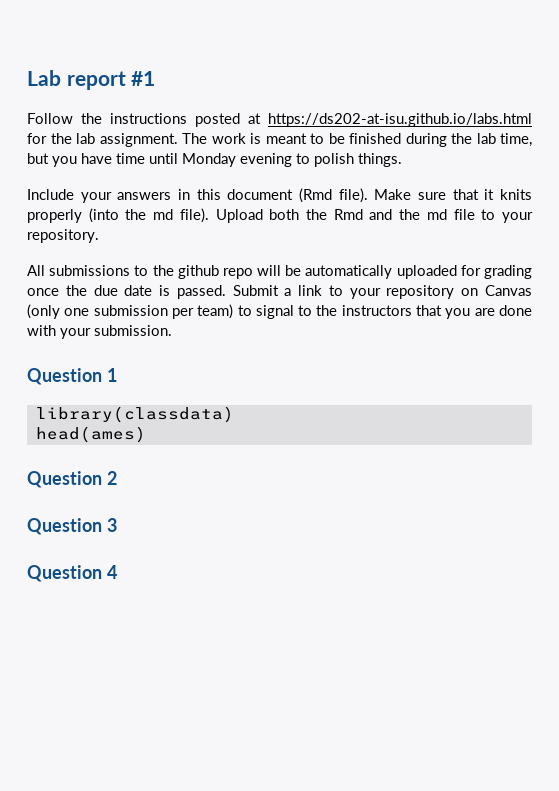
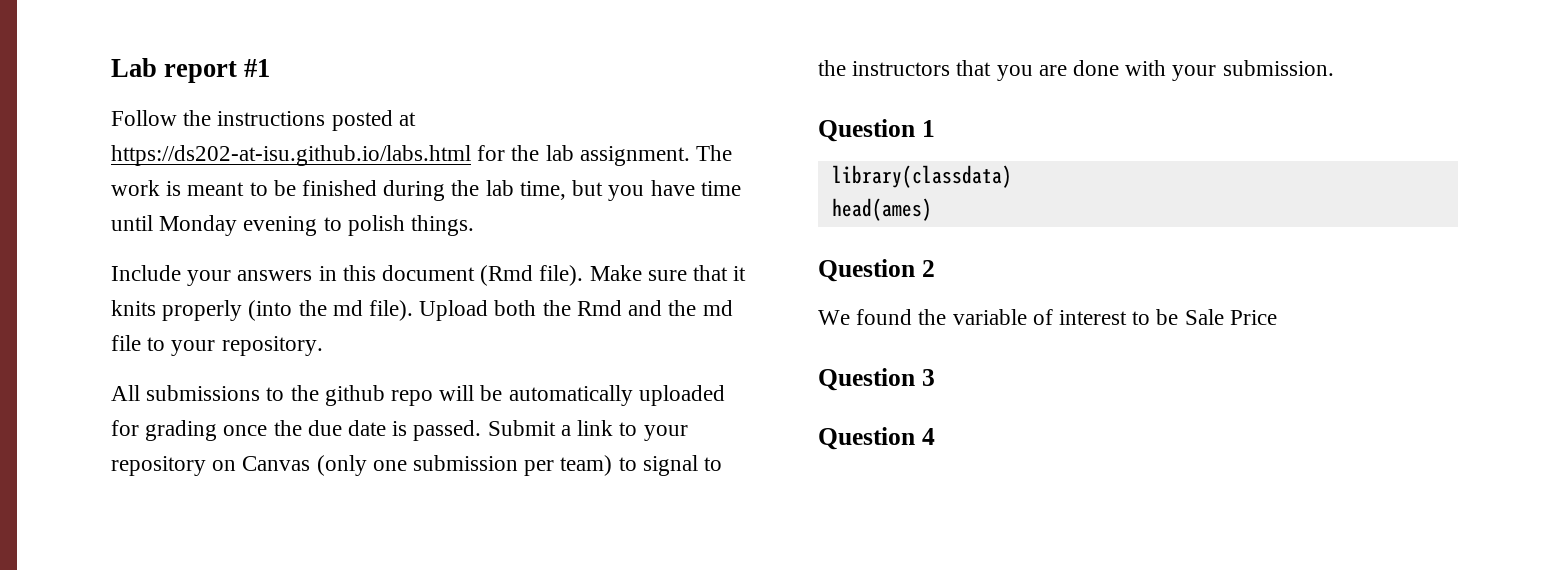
+ We found the variable of interest to be Sale Price

